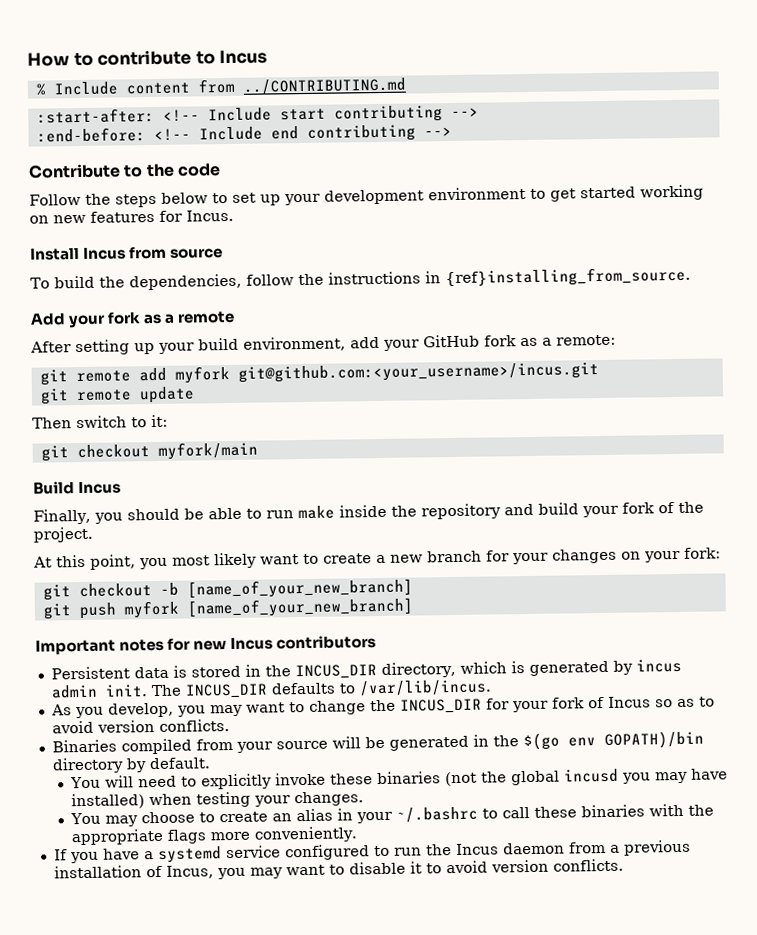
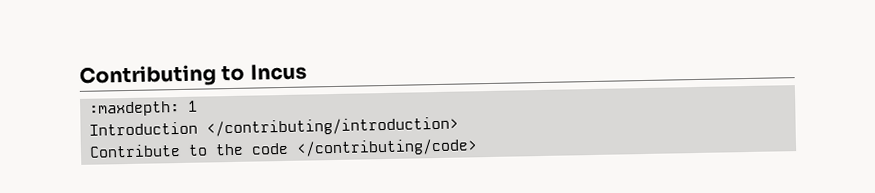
- How to contribute to Incus
+ Contributing to Incus
- % Include content from ../CONTRIBUTING.md
- :start-after: <!-- Include start contributing -->
- :end-before: <!-- Include end contributing -->
- Contribute to the code
- Follow the steps below to set up your development environment to get started working on new features for Incus.
- Install Incus from source
- To build the dependencies, follow the instructions in {ref}installing_from_source.
- Add your fork as a remote
- After setting up your build environment, add your GitHub fork as a remote:
- git remote add myfork git@github.com:<your_username>/incus.git
- git remote update
- Then switch to it:
- git checkout myfork/main
- Build Incus
- Finally, you should be able to run make inside the repository and build your fork of the project.
- At this point, you most likely want to create a new branch for your changes on your fork:
- git checkout -b [name_of_your_new_branch]
- git push myfork [name_of_your_new_branch]
- Important notes for new Incus contributors
- Persistent data is stored in the INCUS_DIR directory, which is generated by incus admin init. The INCUS_DIR defaults to /var/lib/incus.
- As you develop, you may want to change the INCUS_DIR for your fork of Incus so as to avoid version conflicts.
- Binaries compiled from your source will be generated in the $(go env GOPATH)/bin directory by default.
- You will need to explicitly invoke these binaries (not the global incusd you may have installed) when testing your changes.
- You may choose to create an alias in your ~/.bashrc to call these binaries with the appropriate flags more conveniently.
- If you have a systemd service configured to run the Incus daemon from a previous installation of Incus, you may want to disable it to avoid version conflicts.
+ :maxdepth: 1
+ Introduction </contributing/introduction>
+ Contribute to the code </contributing/code>

